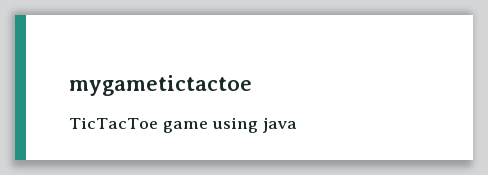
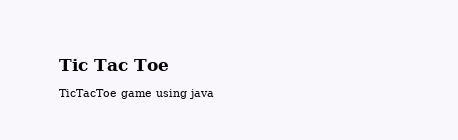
- mygametictactoe
+ Tic Tac Toe

